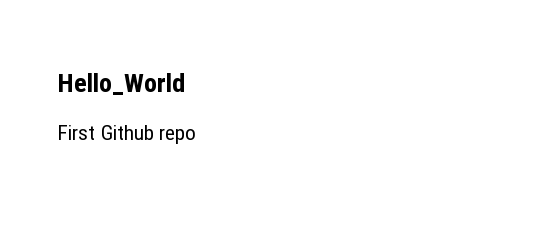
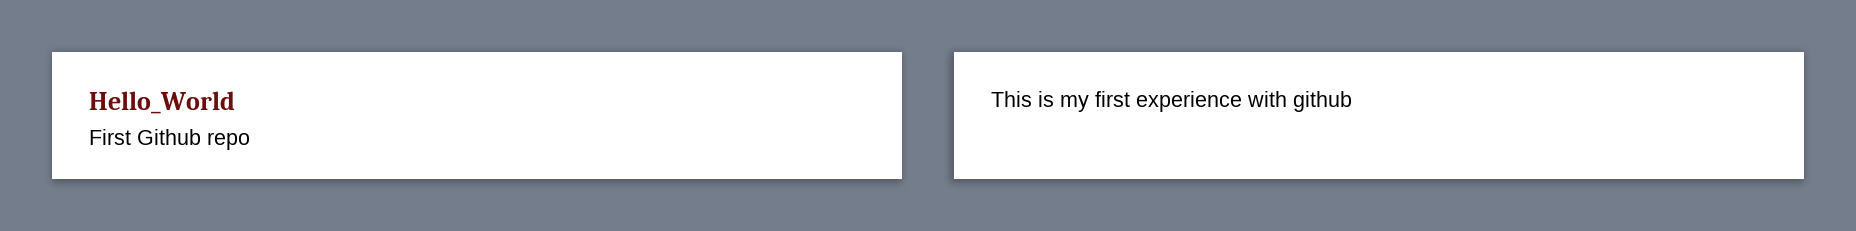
+ This is my first experience with github

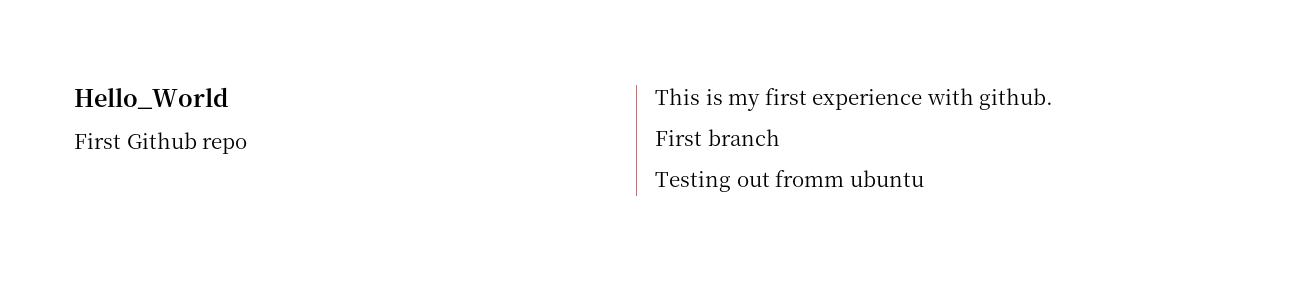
- This is my first experience with github
+ This is my first experience with github.
+ First branch
+ Testing out fromm ubuntu

